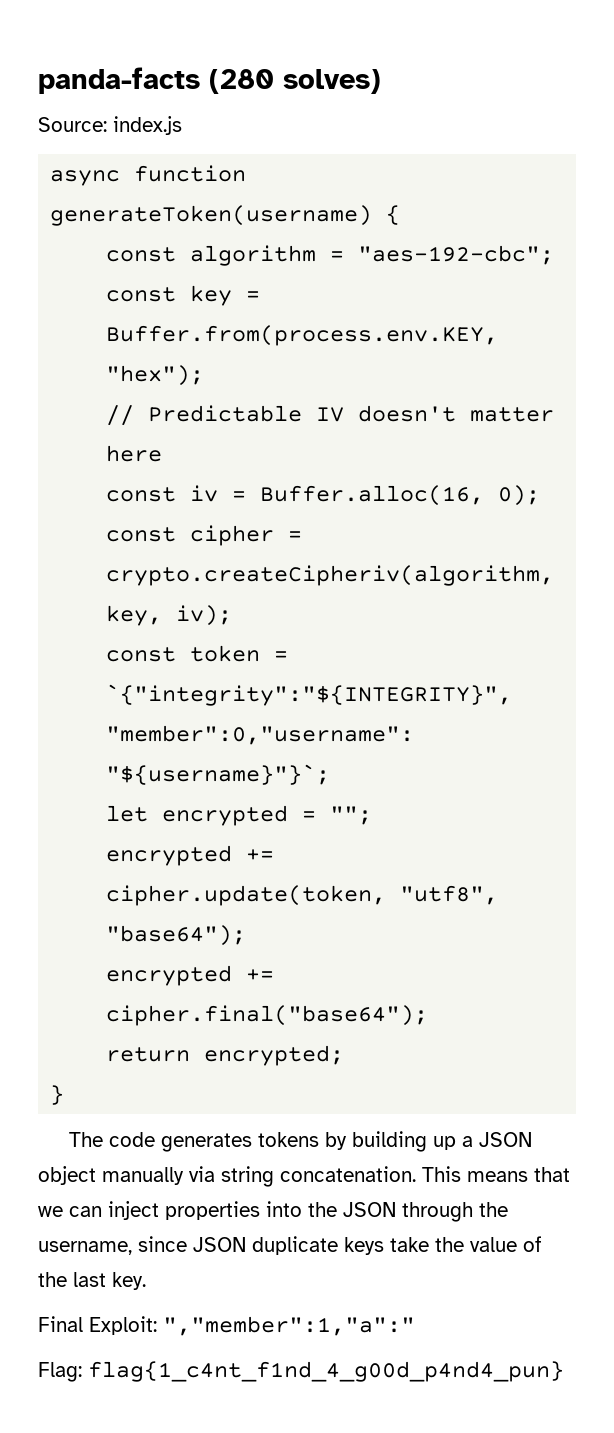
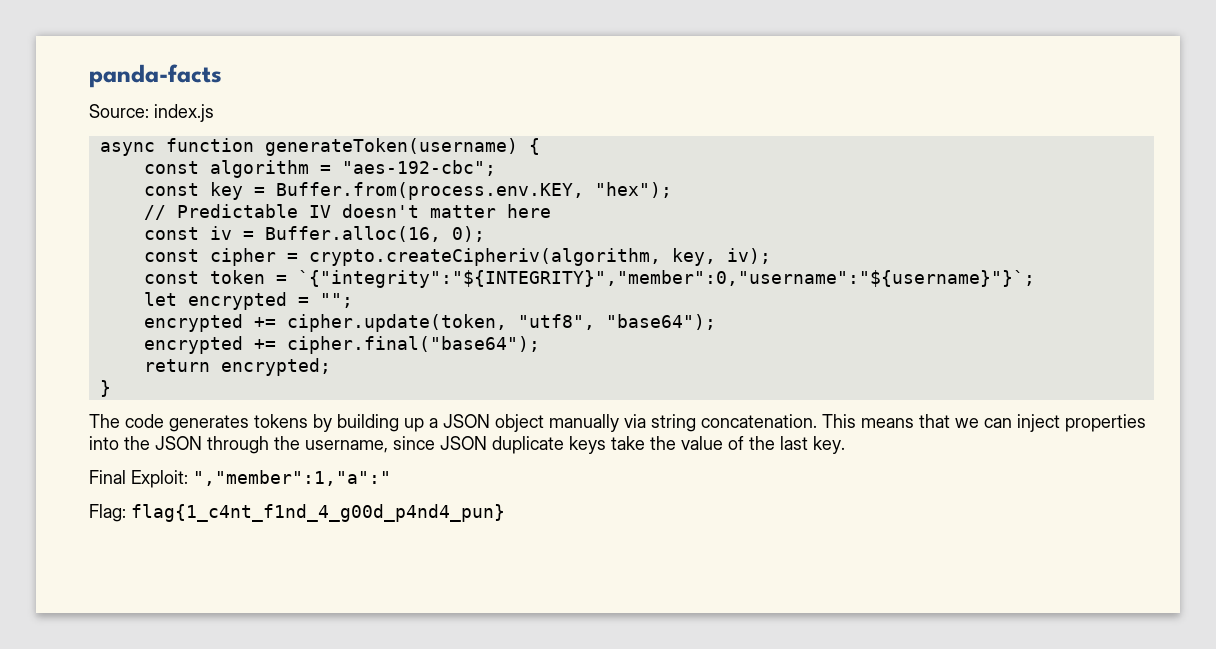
- panda-facts (280 solves)
+ panda-facts

